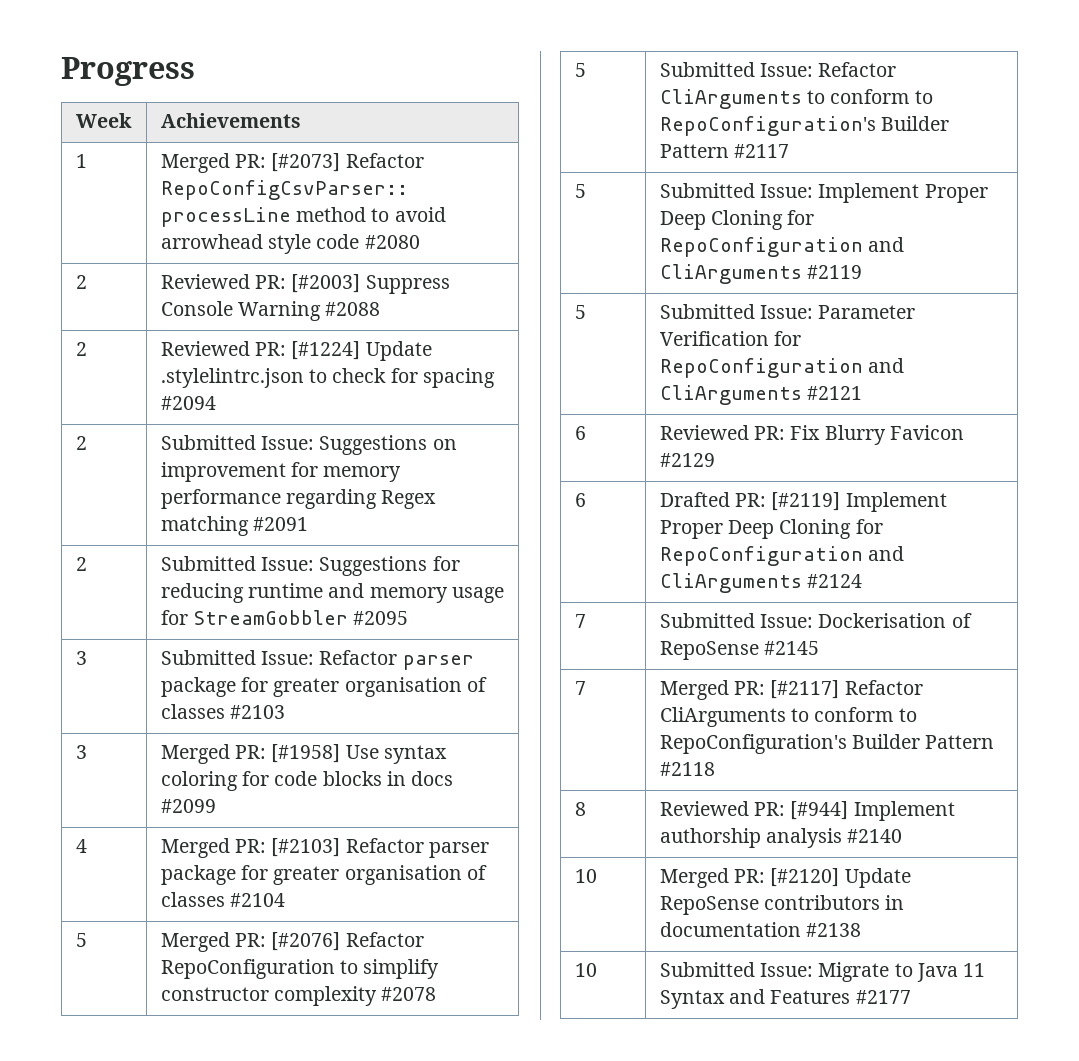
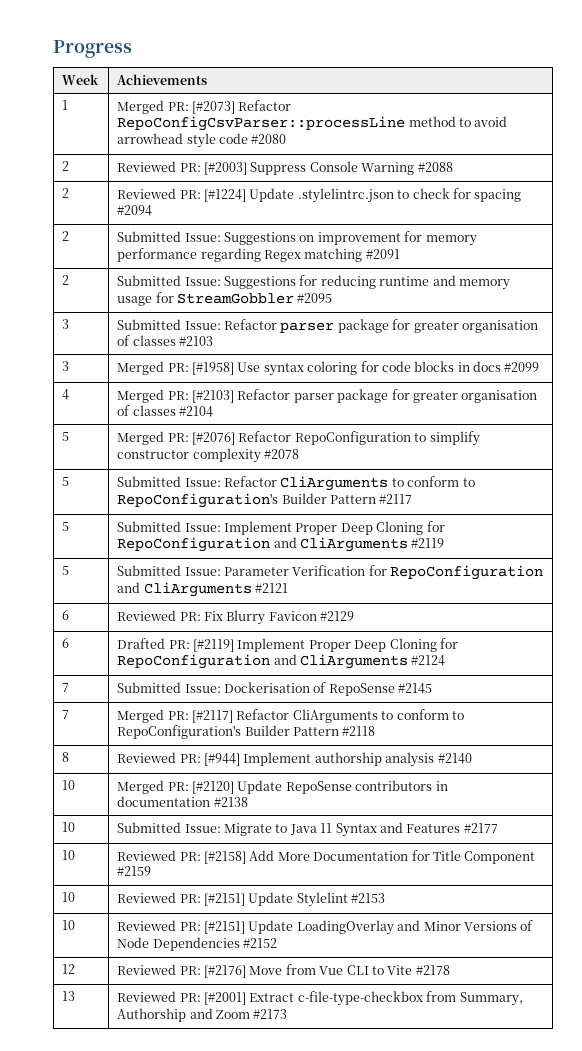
+ 10 | Reviewed PR: [#2158] Add More Documentation for Title Component #2159
+ 10 | Reviewed PR: [#2151] Update Stylelint #2153
+ 10 | Reviewed PR: [#2151] Update LoadingOverlay and Minor Versions of Node Dependencies #2152
+ 12 | Reviewed PR: [#2176] Move from Vue CLI to Vite #2178
+ 13 | Reviewed PR: [#2001] Extract c-file-type-checkbox from Summary, Authorship and Zoom #2173

